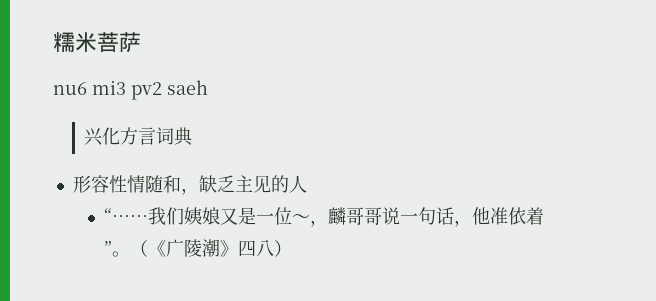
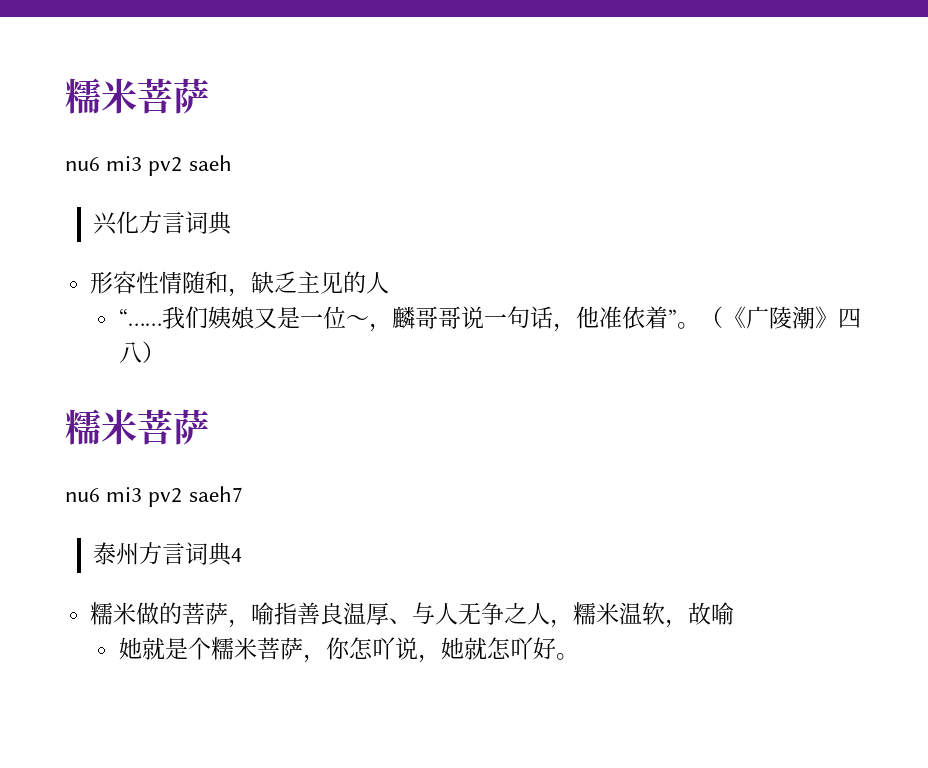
  （《广陵潮》四八）
+ 糯米菩萨
+ nu6 mi3 pv2 saeh7
+ 泰州方言词典4
+ 糯米做的菩萨，喻指善良温厚、与人无争之人，糯米温软，故喻
+ 她就是个糯米菩萨，你怎吖说，她就怎吖好。

